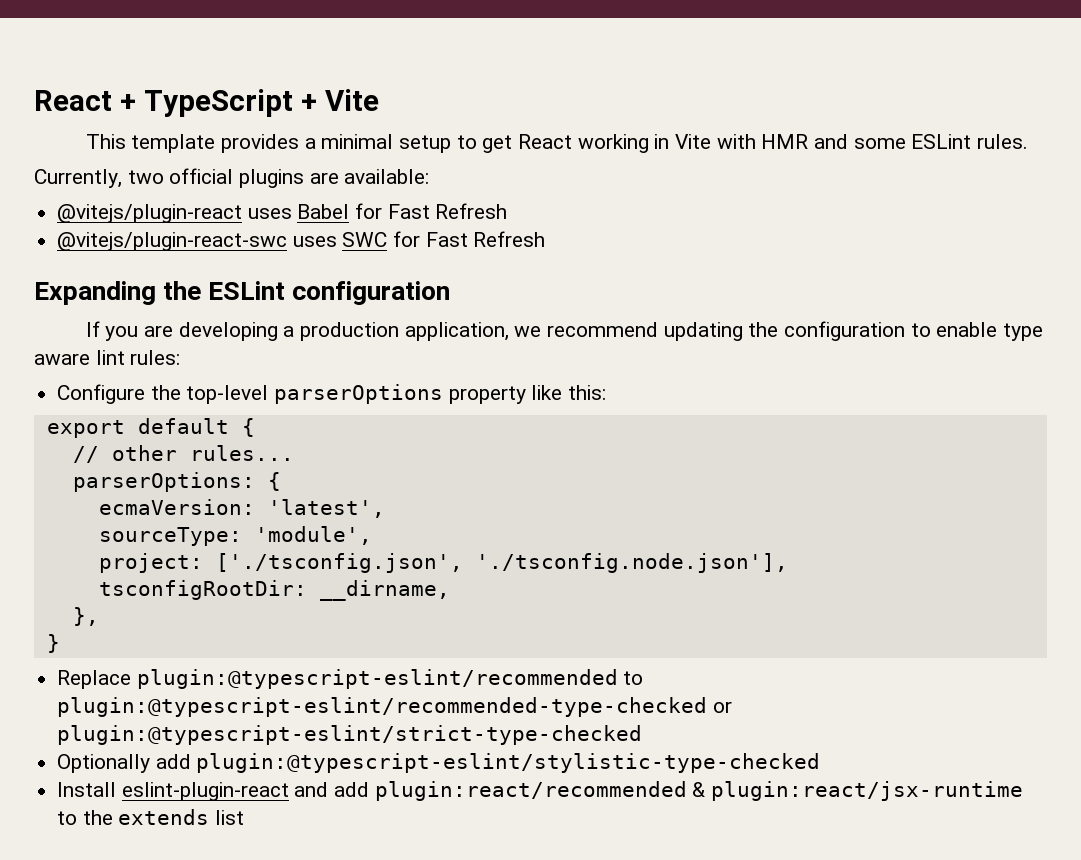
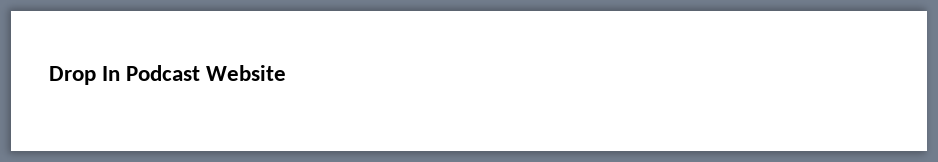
- React + TypeScript + Vite
- This template provides a minimal setup to get React working in Vite with HMR and some ESLint rules.
- Currently, two official plugins are available:
- @vitejs/plugin-react uses Babel for Fast Refresh
- @vitejs/plugin-react-swc uses SWC for Fast Refresh
- Expanding the ESLint configuration
- If you are developing a production application, we recommend updating the configuration to enable type aware lint rules:
- Configure the top-level parserOptions property like this:
- export default {
- // other rules...
- parserOptions: {
- ecmaVersion: 'latest',
- sourceType: 'module',
- project: ['./tsconfig.json', './tsconfig.node.json'],
- tsconfigRootDir: __dirname,
- },
- }
- Replace plugin:@typescript-eslint/recommended to plugin:@typescript-eslint/recommended-type-checked or plugin:@typescript-eslint/strict-type-checked
- Optionally add plugin:@typescript-eslint/stylistic-type-checked
- Install eslint-plugin-react and add plugin:react/recommended & plugin:react/jsx-runtime to the extends list
+ Drop In Podcast Website

